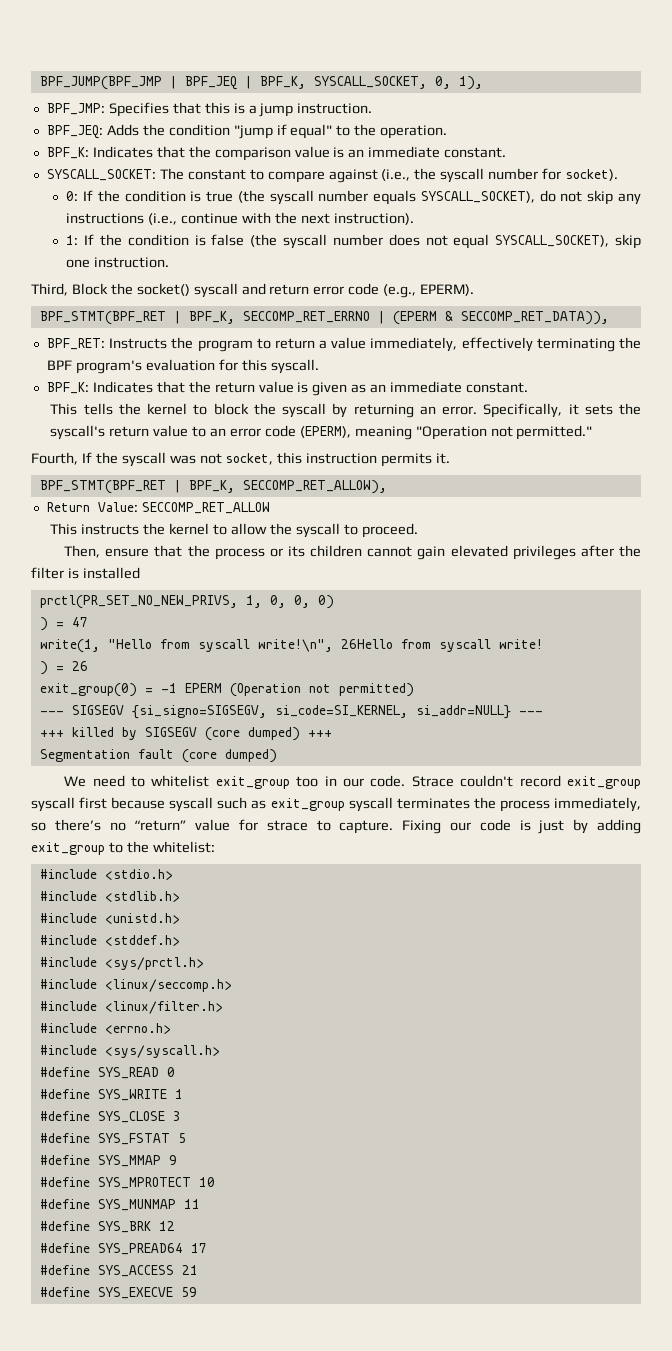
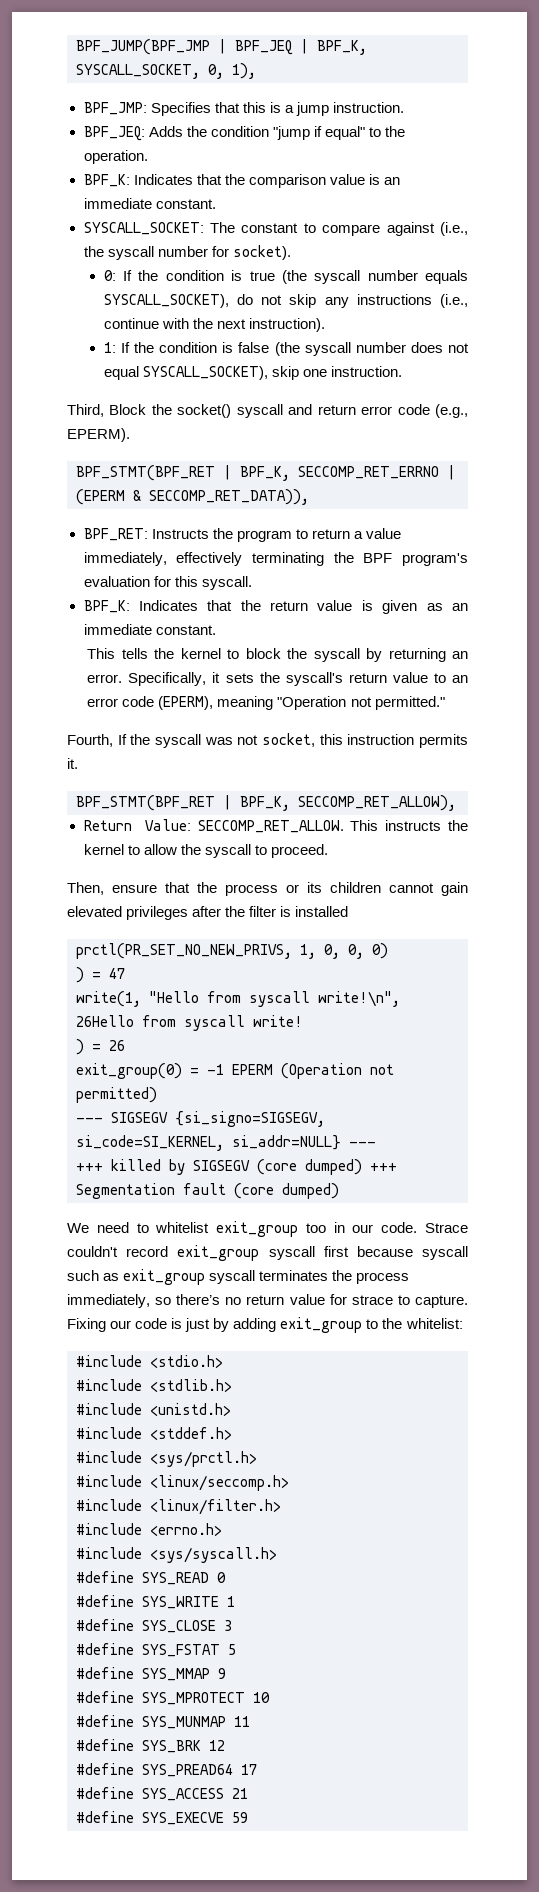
- Return Value: SECCOMP_RET_ALLOW
- This instructs the kernel to allow the syscall to proceed.
+ Return Value: SECCOMP_RET_ALLOW. This instructs the kernel to allow the syscall to proceed.
- Strace couldn't record exit_group syscall first because syscall such as exit_group syscall terminates the process immediately, so there’s no “return” value for strace to capture.
+ Strace couldn't record exit_group syscall first because syscall such as exit_group syscall terminates the process immediately, so there’s no return value for strace to capture.

